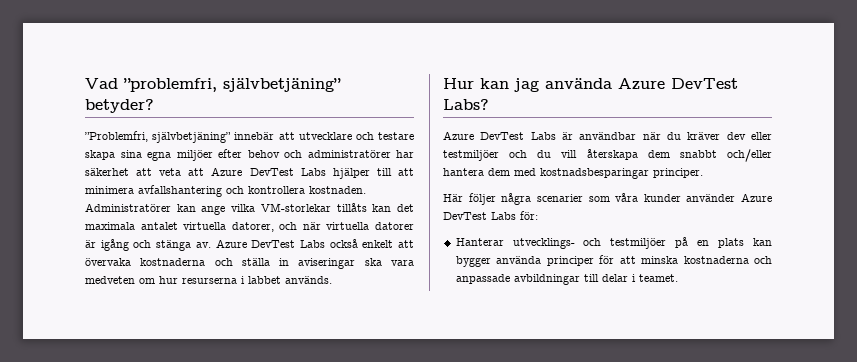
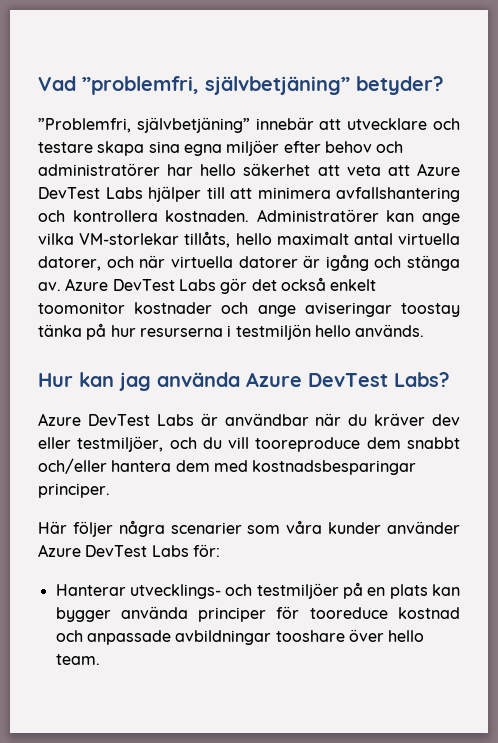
- ”Problemfri, självbetjäning” innebär att utvecklare och testare skapa sina egna miljöer efter behov och administratörer har säkerhet att veta att Azure DevTest Labs hjälper till att minimera avfallshantering och kontrollera kostnaden.
+ ”Problemfri, självbetjäning” innebär att utvecklare och testare skapa sina egna miljöer efter behov och administratörer har hello säkerhet att veta att Azure DevTest Labs hjälper till att minimera avfallshantering och kontrollera kostnaden.
- Administratörer kan ange vilka VM-storlekar tillåts kan det maximala antalet virtuella datorer, och när virtuella datorer är igång och stänga av.
+ Administratörer kan ange vilka VM-storlekar tillåts, hello maximalt antal virtuella datorer, och när virtuella datorer är igång och stänga av.
- Azure DevTest Labs också enkelt att övervaka kostnaderna och ställa in aviseringar ska vara medveten om hur resurserna i labbet används.
+ Azure DevTest Labs gör det också enkelt toomonitor kostnader och ange aviseringar toostay tänka på hur resurserna i testmiljön hello används.
- Azure DevTest Labs är användbar när du kräver dev eller testmiljöer och du vill återskapa dem snabbt och/eller hantera dem med kostnadsbesparingar principer.
+ Azure DevTest Labs är användbar när du kräver dev eller testmiljöer, och du vill tooreproduce dem snabbt och/eller hantera dem med kostnadsbesparingar principer.
- Hanterar utvecklings- och testmiljöer på en plats kan bygger använda principer för att minska kostnaderna och anpassade avbildningar till delar i teamet.
+ Hanterar utvecklings- och testmiljöer på en plats kan bygger använda principer för tooreduce kostnad och anpassade avbildningar tooshare över hello team.

